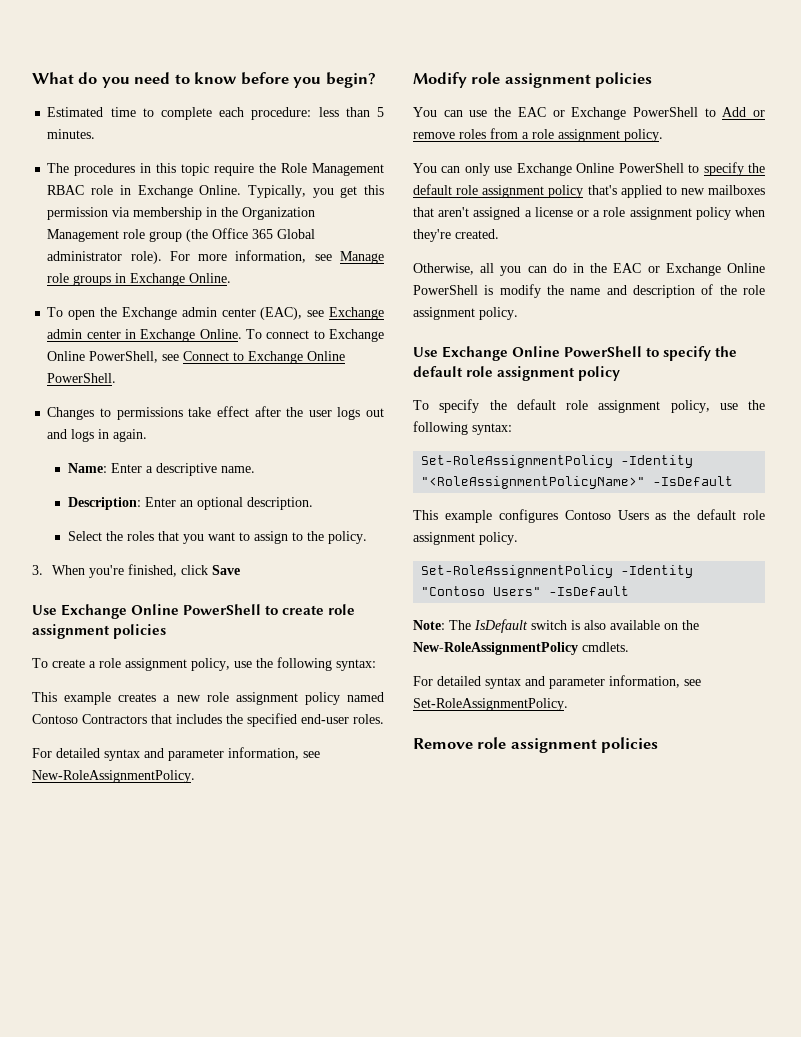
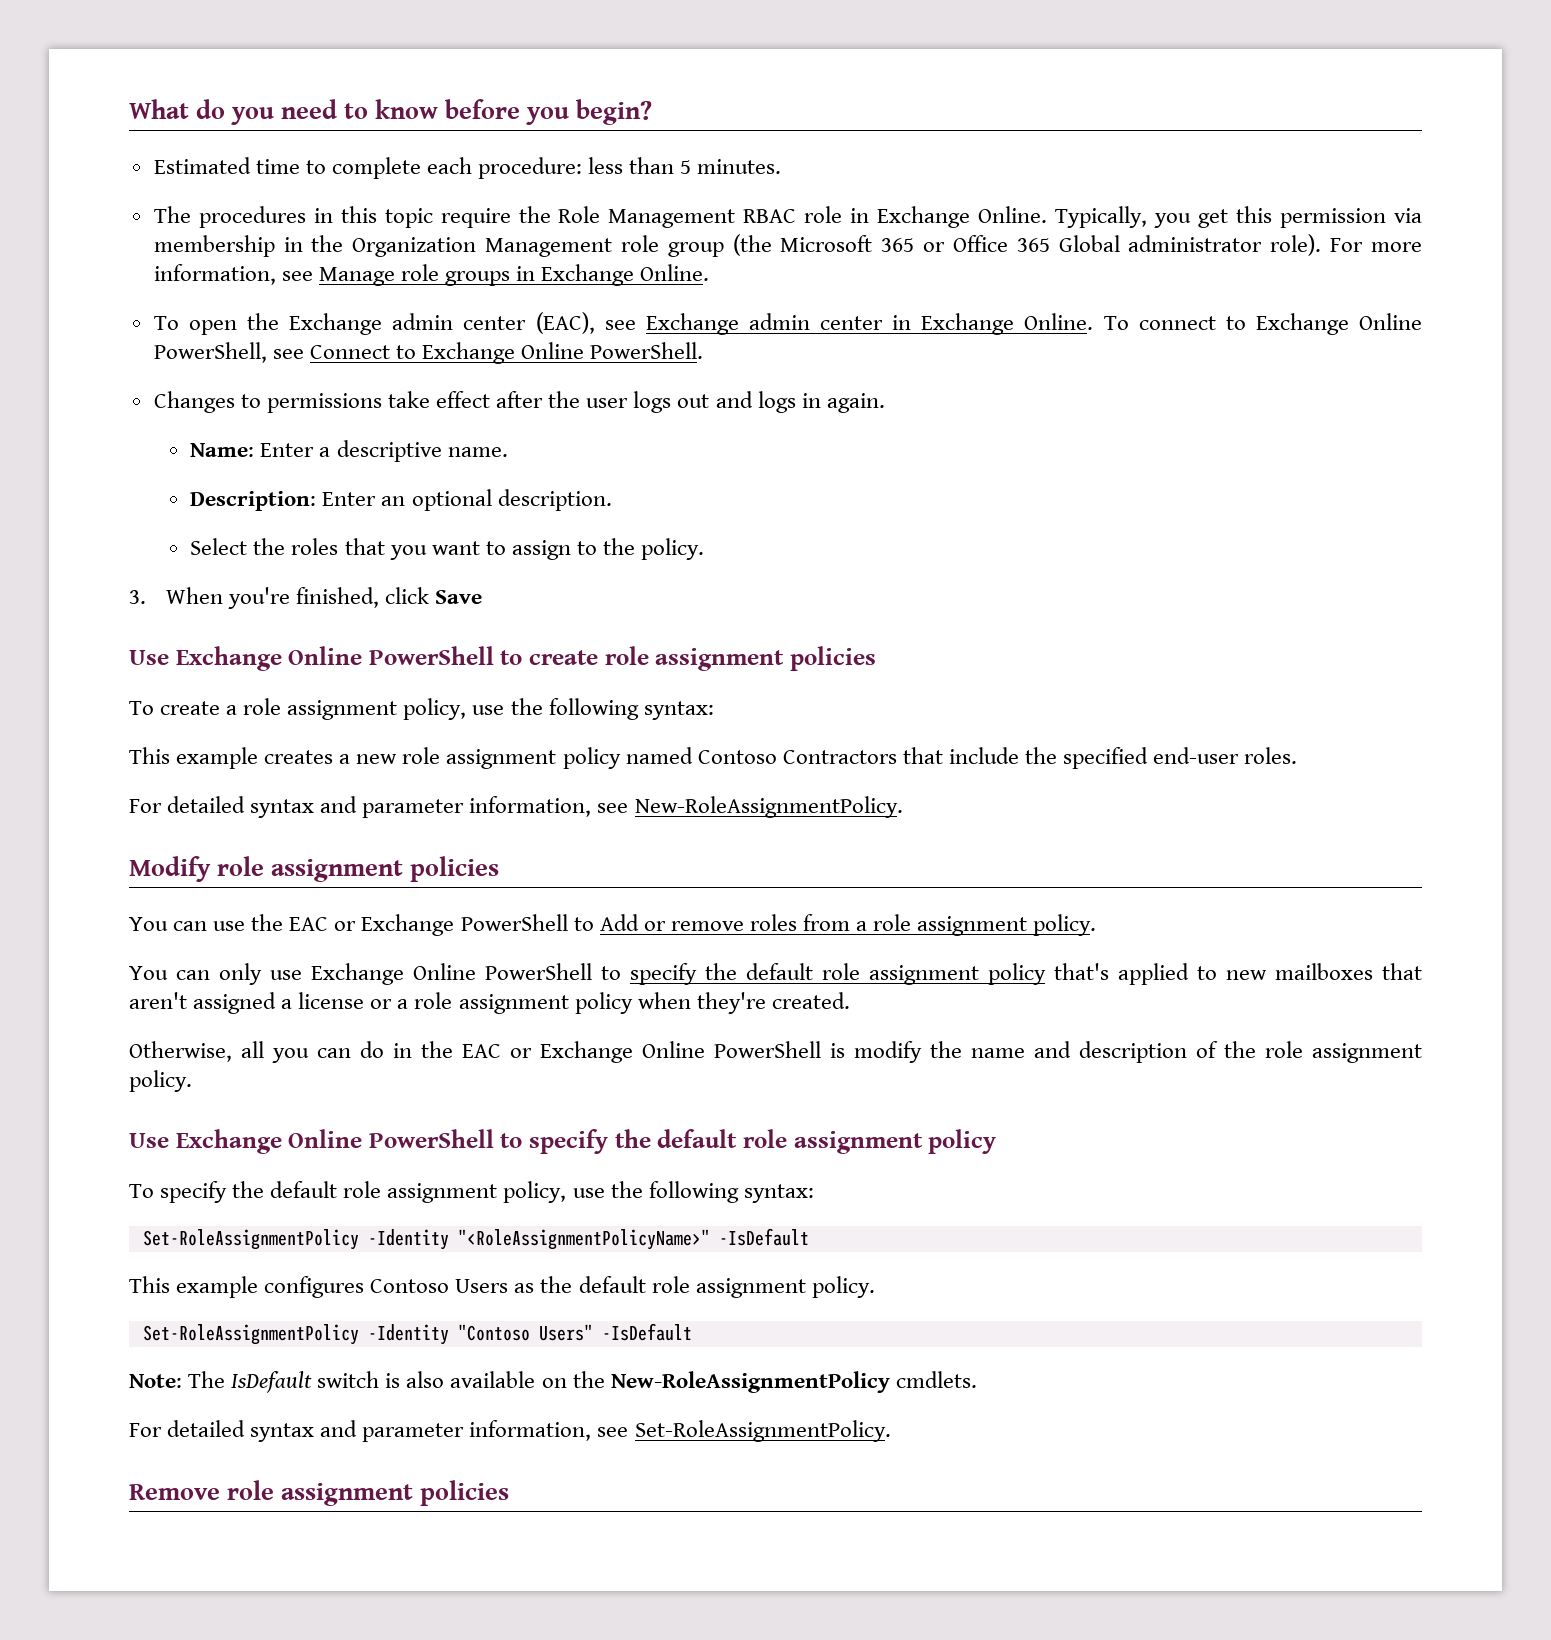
- Typically, you get this permission via membership in the Organization Management role group (the Office 365 Global administrator role).
+ Typically, you get this permission via membership in the Organization Management role group (the Microsoft 365 or Office 365 Global administrator role).
- This example creates a new role assignment policy named Contoso Contractors that includes the specified end-user roles.
+ This example creates a new role assignment policy named Contoso Contractors that include the specified end-user roles.

